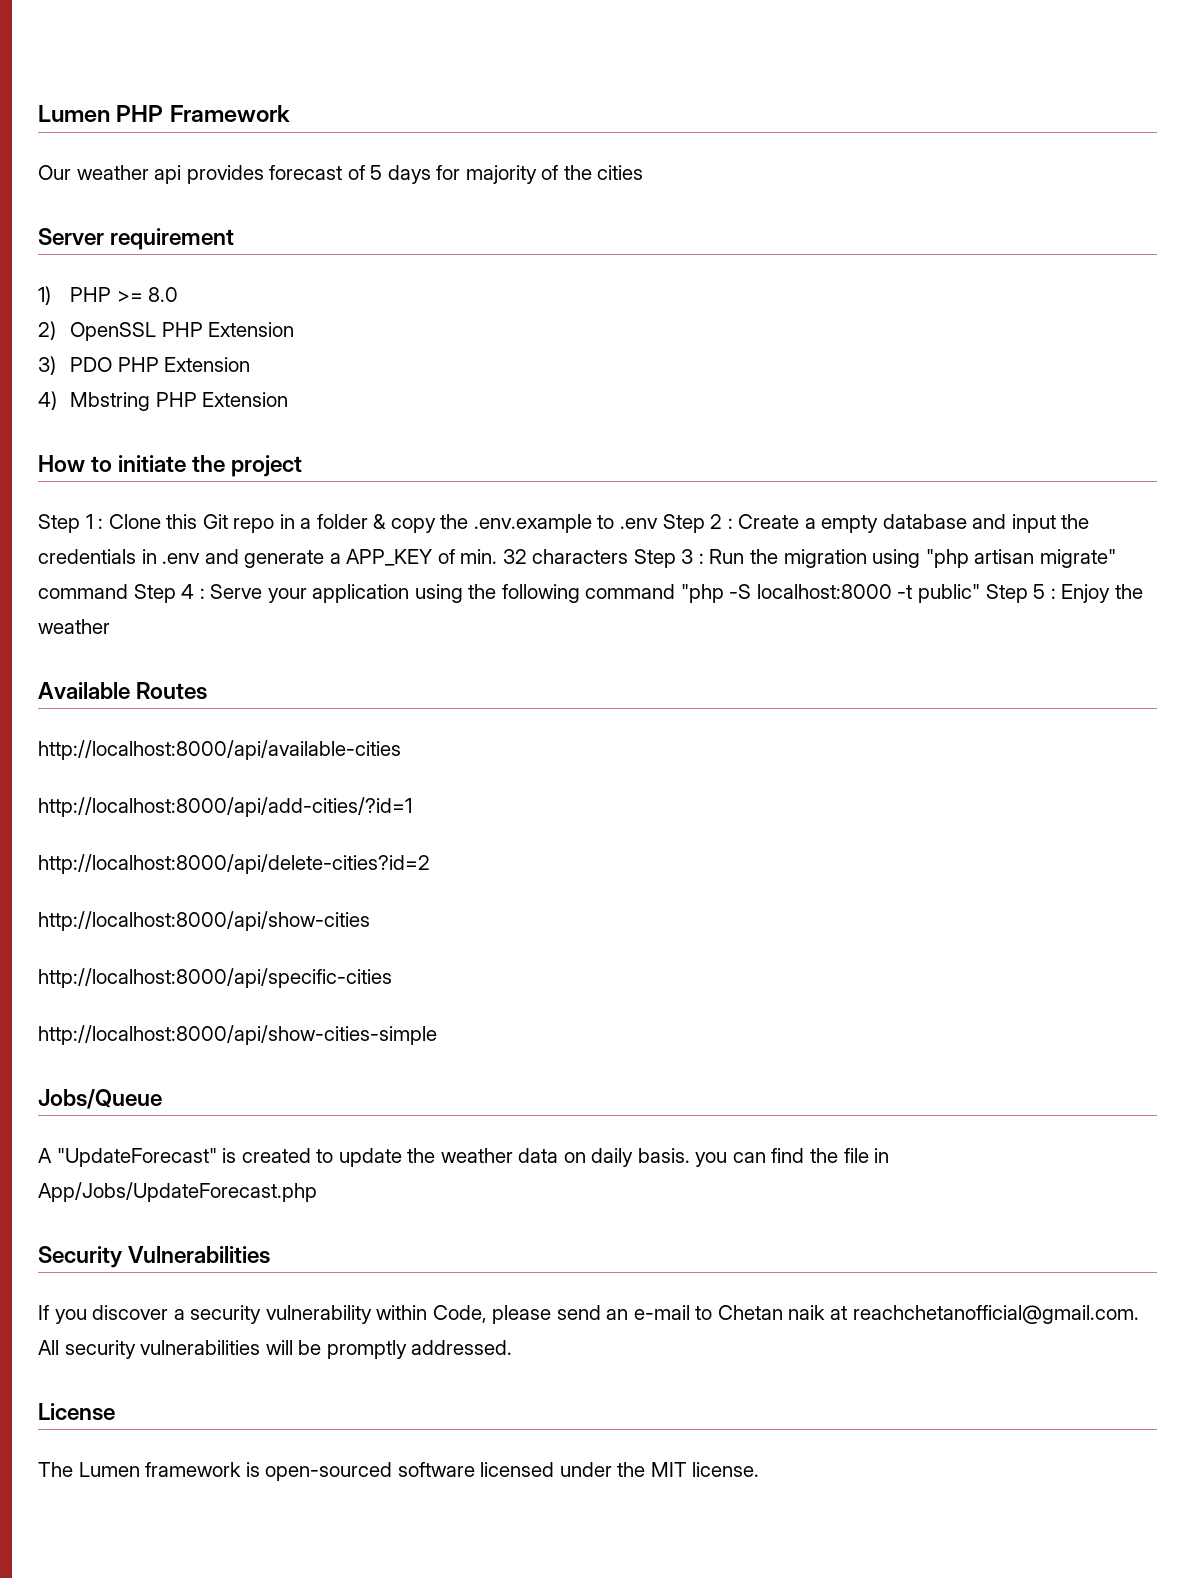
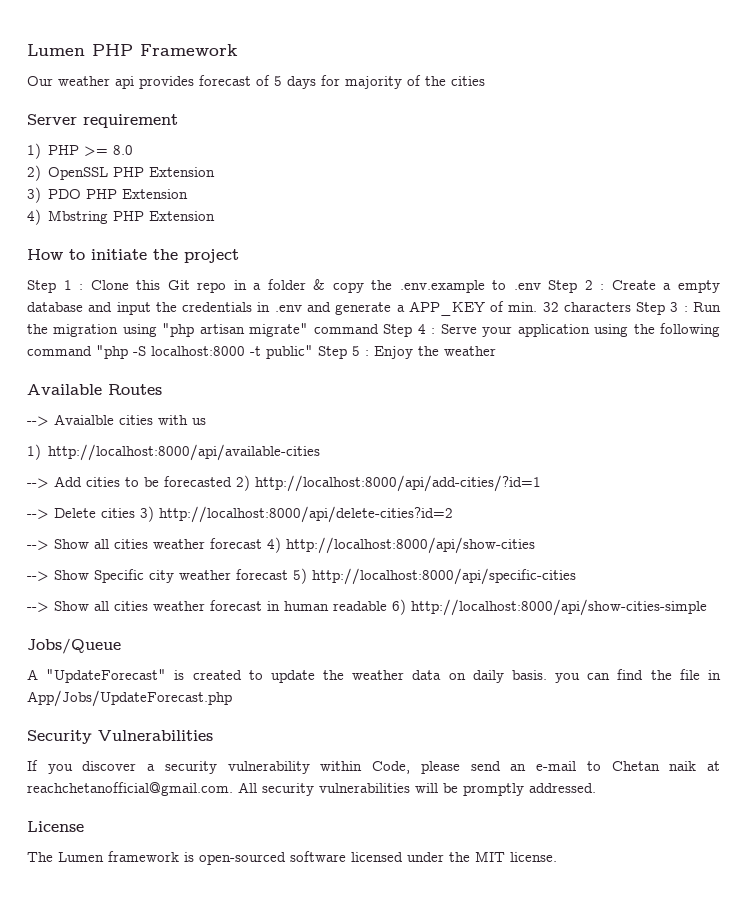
- http://localhost:8000/api/available-cities
- http://localhost:8000/api/add-cities/?id=1
- http://localhost:8000/api/delete-cities?id=2
- http://localhost:8000/api/show-cities
- http://localhost:8000/api/specific-cities
- http://localhost:8000/api/show-cities-simple
+ --> Avaialble cities with us
+ 1) http://localhost:8000/api/available-cities
+ --> Add cities to be forecasted 2) http://localhost:8000/api/add-cities/?id=1
+ --> Delete cities 3) http://localhost:8000/api/delete-cities?id=2
+ --> Show all cities weather forecast 4) http://localhost:8000/api/show-cities
+ --> Show Specific city weather forecast 5) http://localhost:8000/api/specific-cities
+ --> Show all cities weather forecast in human readable 6) http://localhost:8000/api/show-cities-simple

